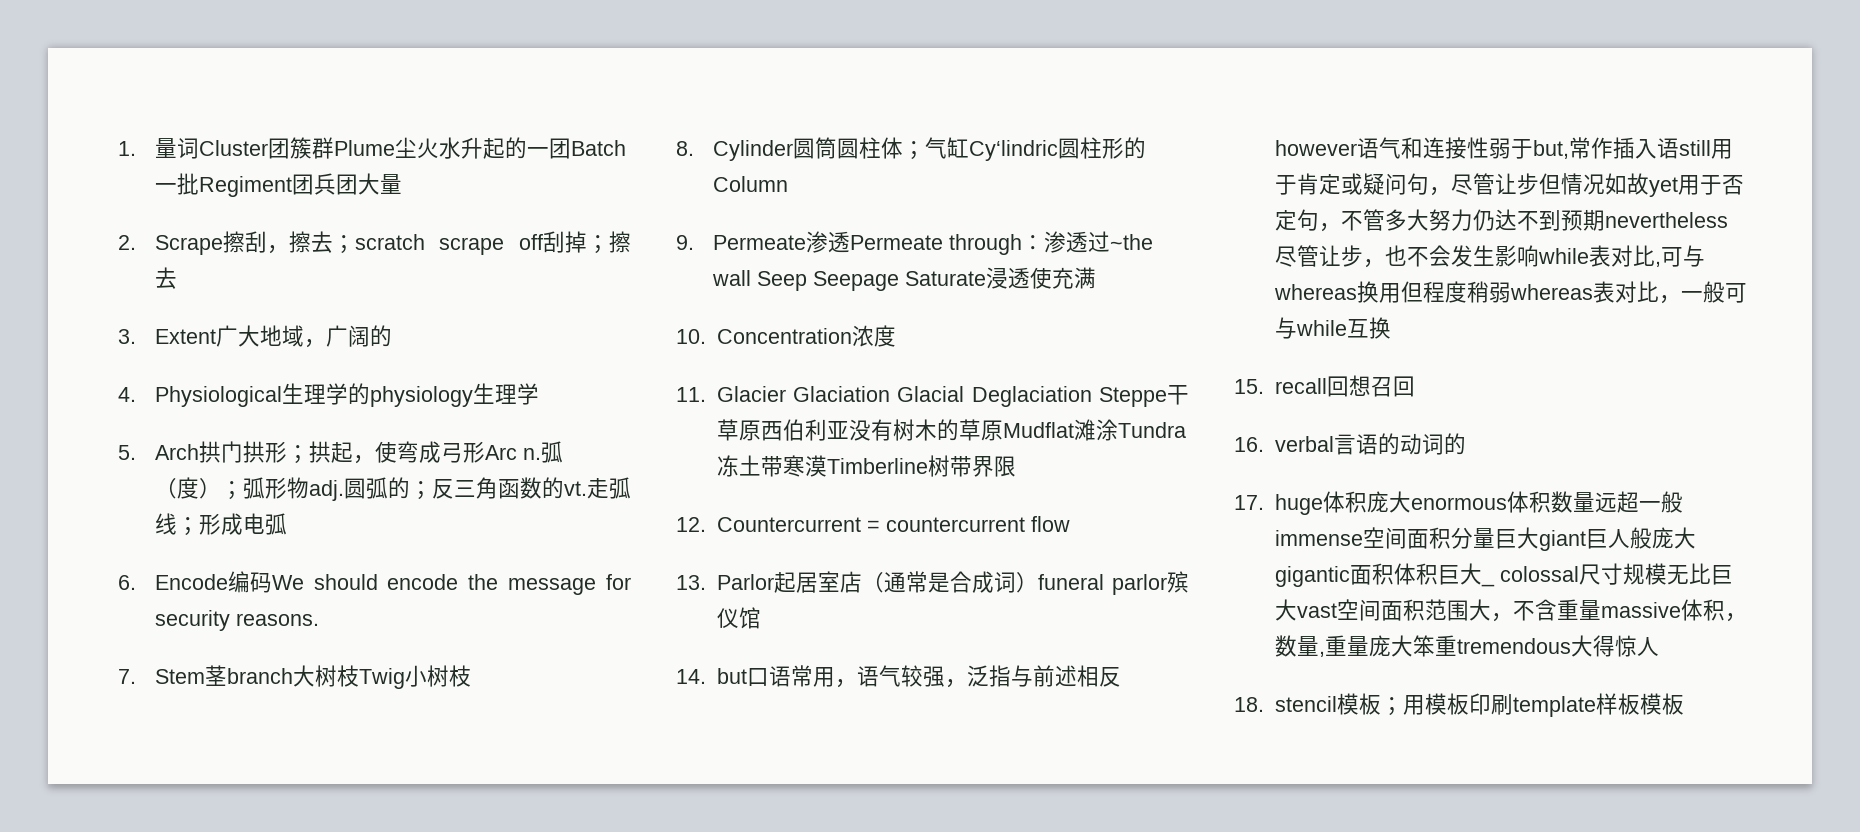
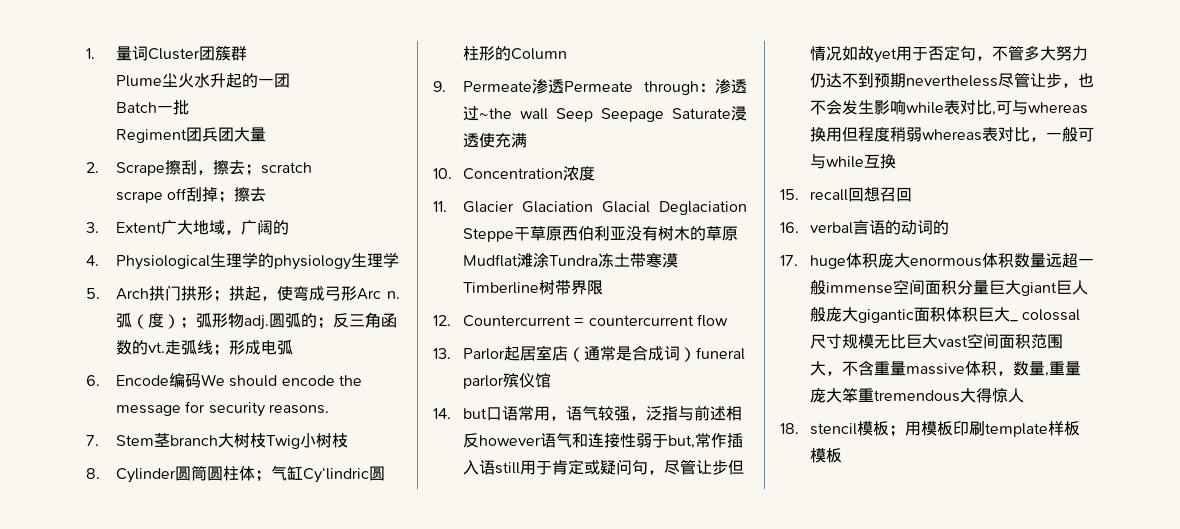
- 1.量词Cluster团簇群Plume尘火水升起的一团Batch一批Regiment团兵团大量
+ 1.量词Cluster团簇群
+ Plume尘火水升起的一团
+ Batch一批
+ Regiment团兵团大量
- 2. Scrape擦刮，擦去；scratch scrape off刮掉；擦去
+ 2. Scrape擦刮，擦去；scratch
+ scrape off刮掉；擦去

